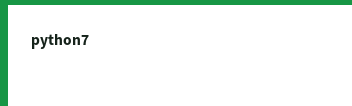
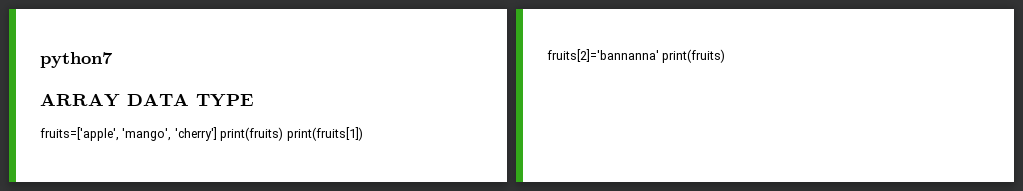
+ ARRAY DATA TYPE
+ fruits=['apple', 'mango', 'cherry'] print(fruits) print(fruits[1]) fruits[2]='bannanna' print(fruits)

